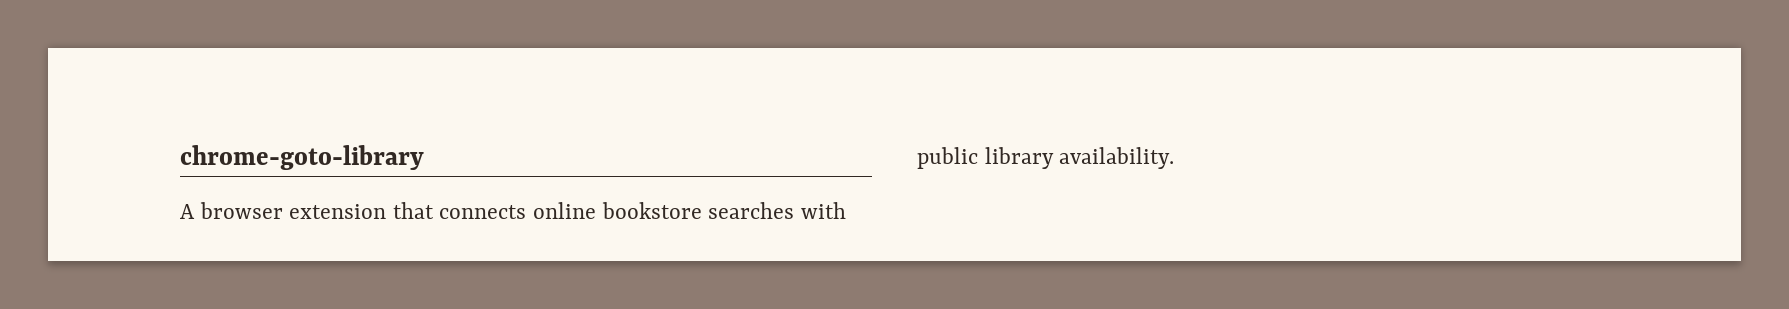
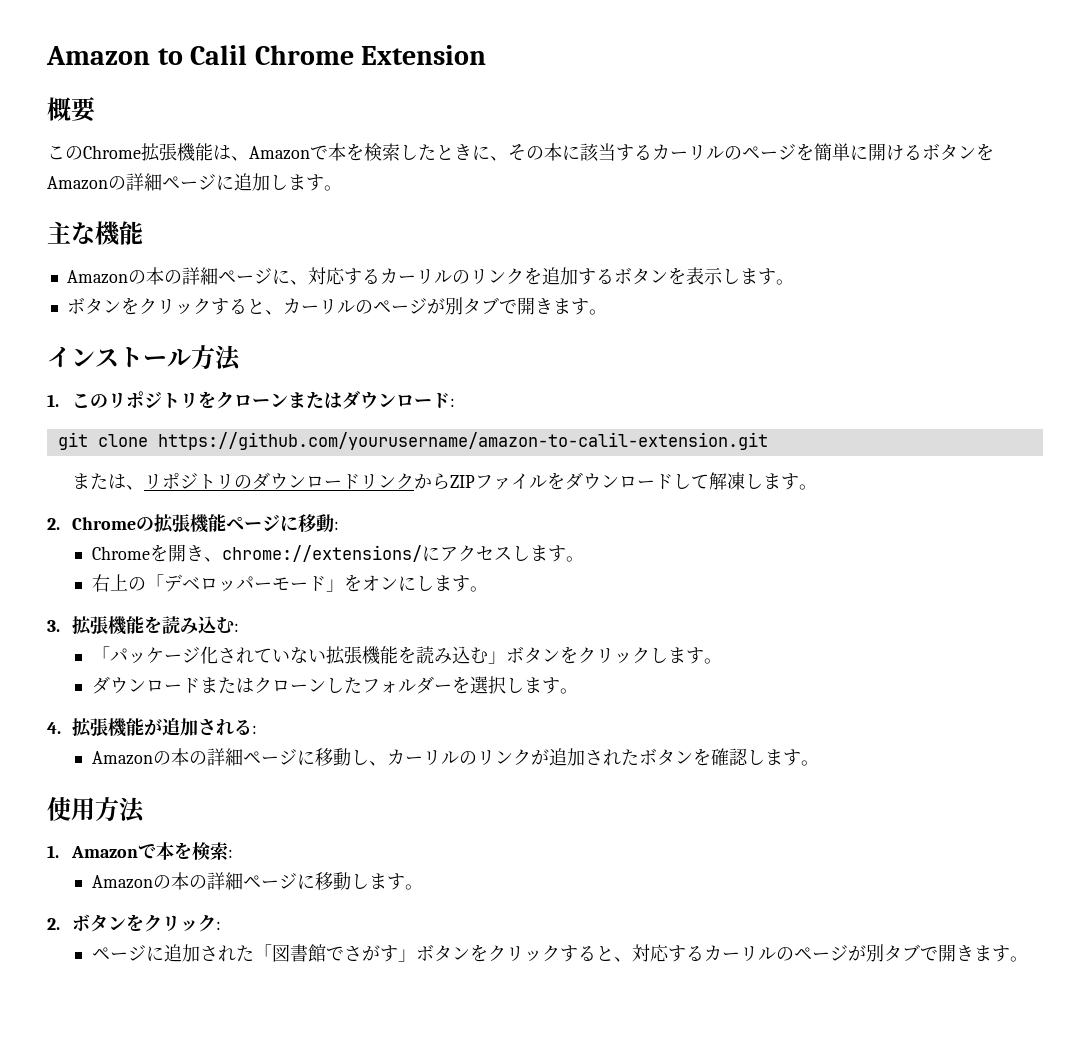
- chrome-goto-library
- A browser extension that connects online bookstore searches with public library availability.
+ Amazon to Calil Chrome Extension
+ 概要
+ このChrome拡張機能は、Amazonで本を検索したときに、その本に該当するカーリルのページを簡単に開けるボタンをAmazonの詳細ページに追加します。
+ 主な機能
+ Amazonの本の詳細ページに、対応するカーリルのリンクを追加するボタンを表示します。
+ ボタンをクリックすると、カーリルのページが別タブで開きます。
+ インストール方法
+ 1.このリポジトリをクローンまたはダウンロード:
+ git clone https://github.com/yourusername/amazon-to-calil-extension.git
+ または、リポジトリのダウンロードリンクからZIPファイルをダウンロードして解凍します。
+ 2. Chromeの拡張機能ページに移動:
+ Chromeを開き、chrome://extensions/にアクセスします。
+ 右上の「デベロッパーモード」をオンにします。
+ 3.拡張機能を読み込む:
+ 「パッケージ化されていない拡張機能を読み込む」ボタンをクリックします。
+ ダウンロードまたはクローンしたフォルダーを選択します。
+ 4.拡張機能が追加される:
+ Amazonの本の詳細ページに移動し、カーリルのリンクが追加されたボタンを確認します。
+ 使用方法
+ 1. Amazonで本を検索:
+ Amazonの本の詳細ページに移動します。
+ 2.ボタンをクリック:
+ ページに追加された「図書館でさがす」ボタンをクリックすると、対応するカーリルのページが別タブで開きます。

